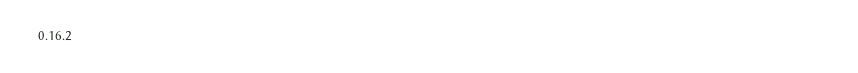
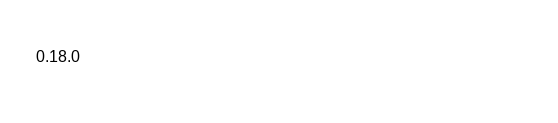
- 0.16.2
+ 0.18.0

